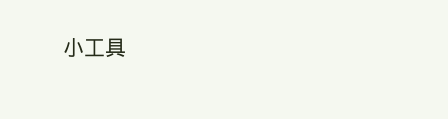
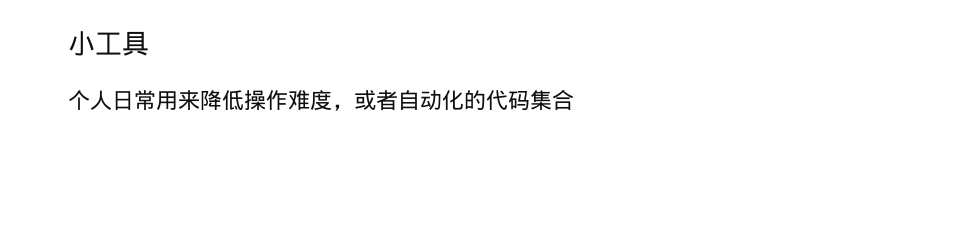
+ 个人日常用来降低操作难度，或者自动化的代码集合

